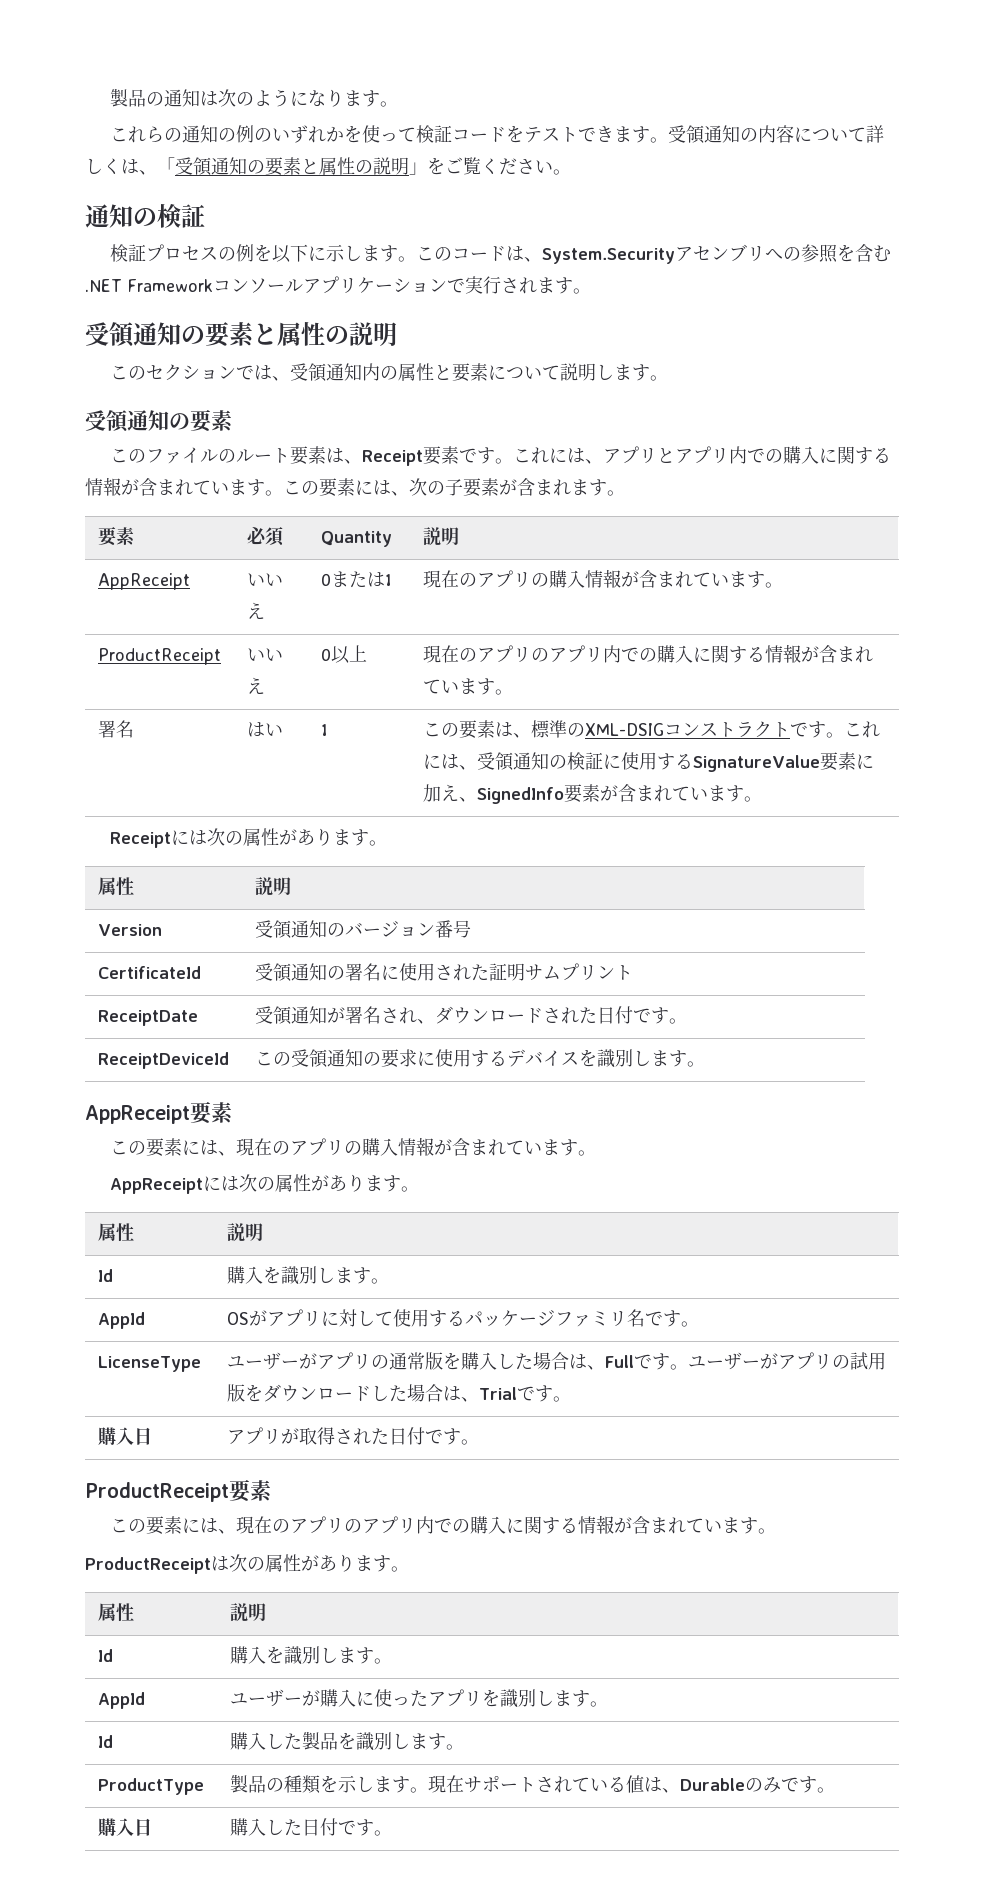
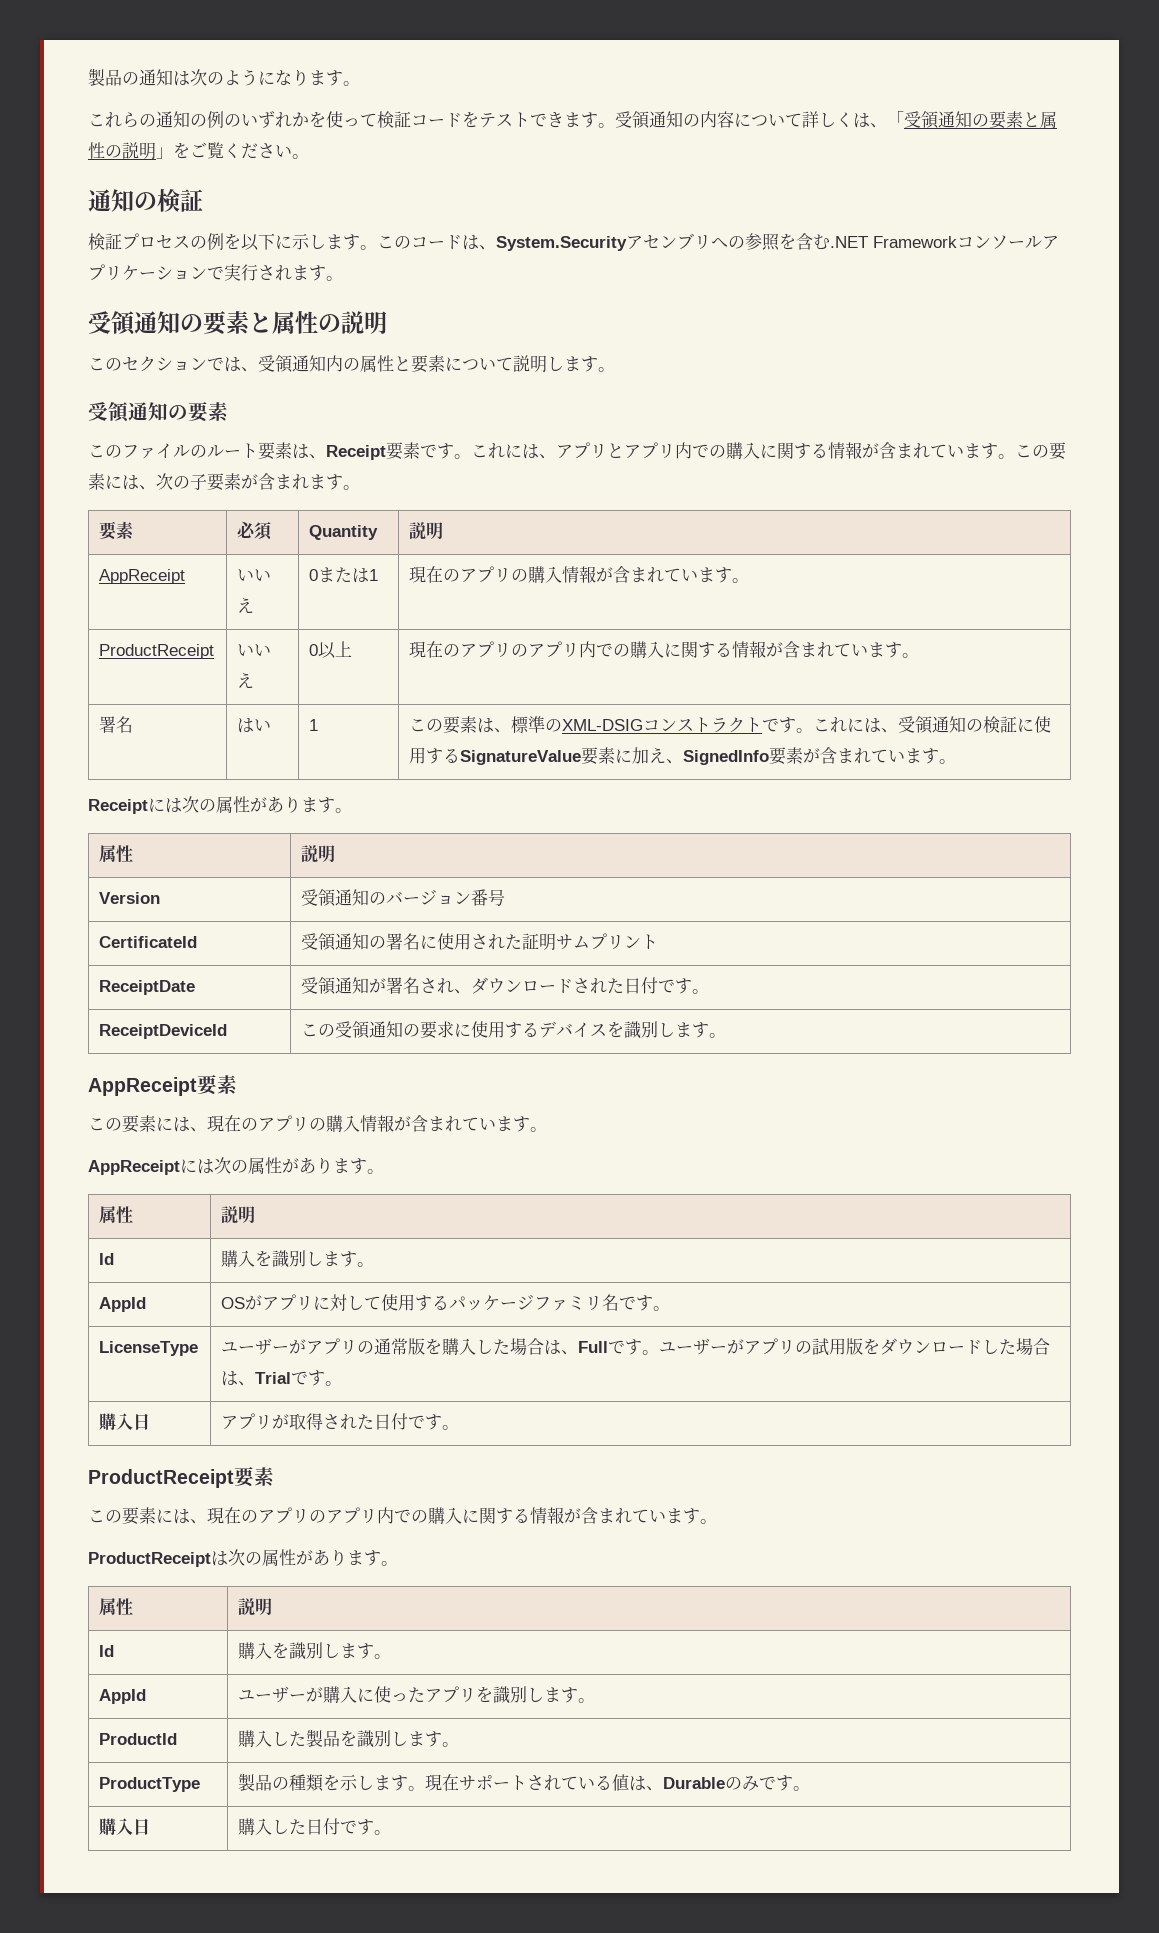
- Id | 購入した製品を識別します。
+ ProductId | 購入した製品を識別します。

